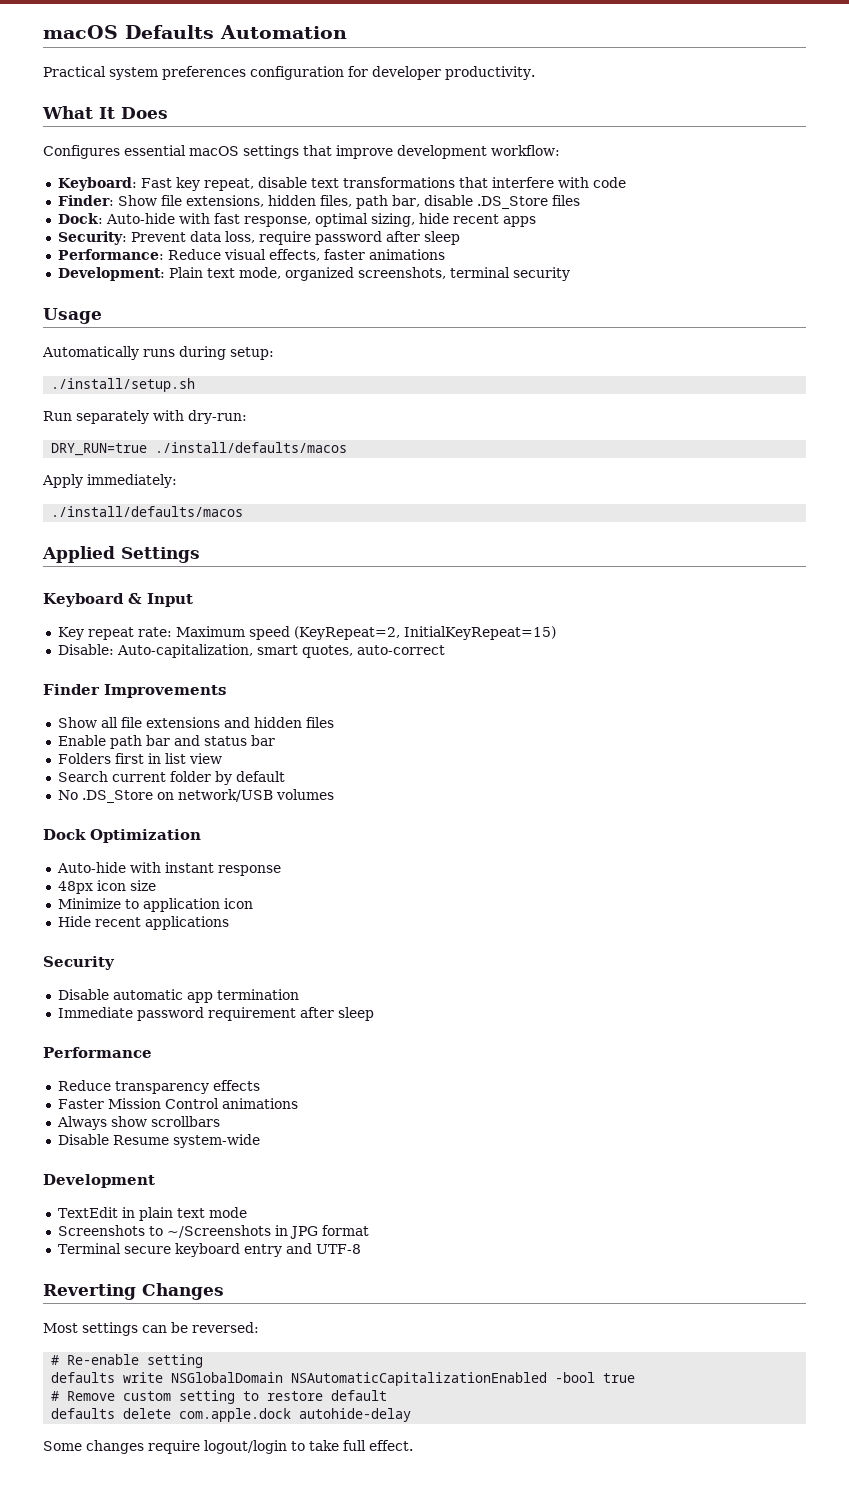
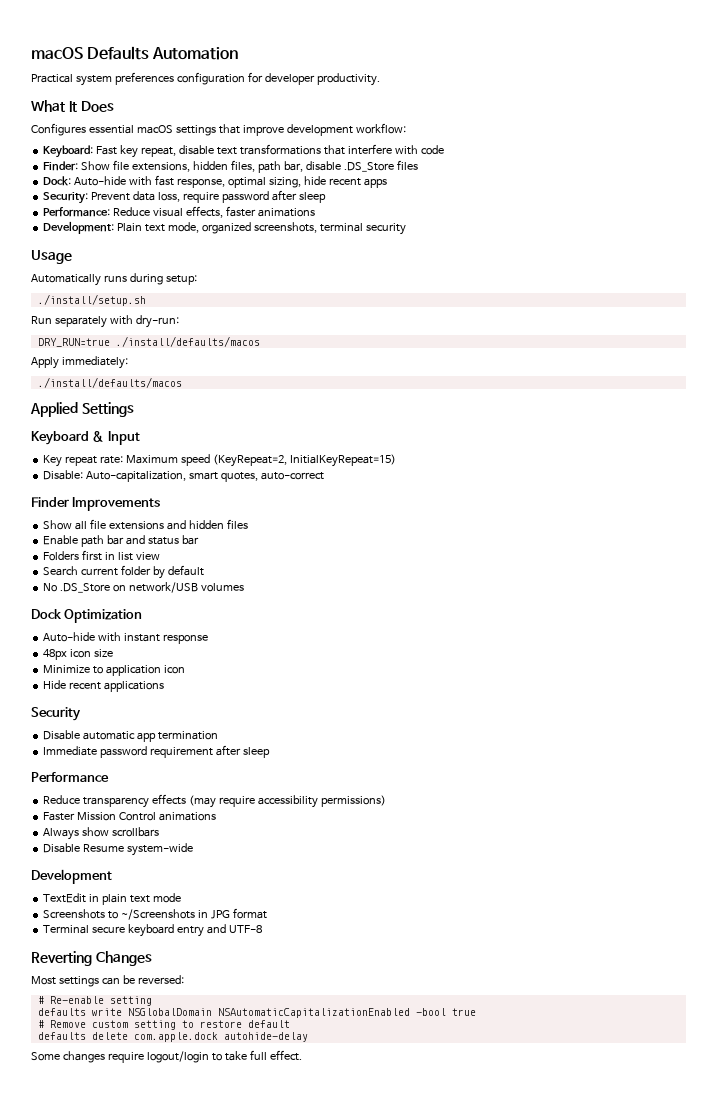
- Reduce transparency effects
+ Reduce transparency effects (may require accessibility permissions)

